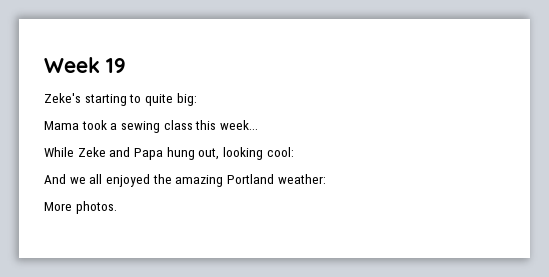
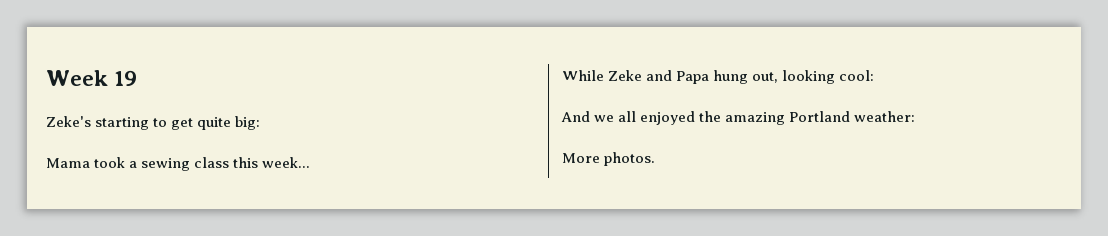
- Zeke's starting to quite big:
+ Zeke's starting to get quite big:

